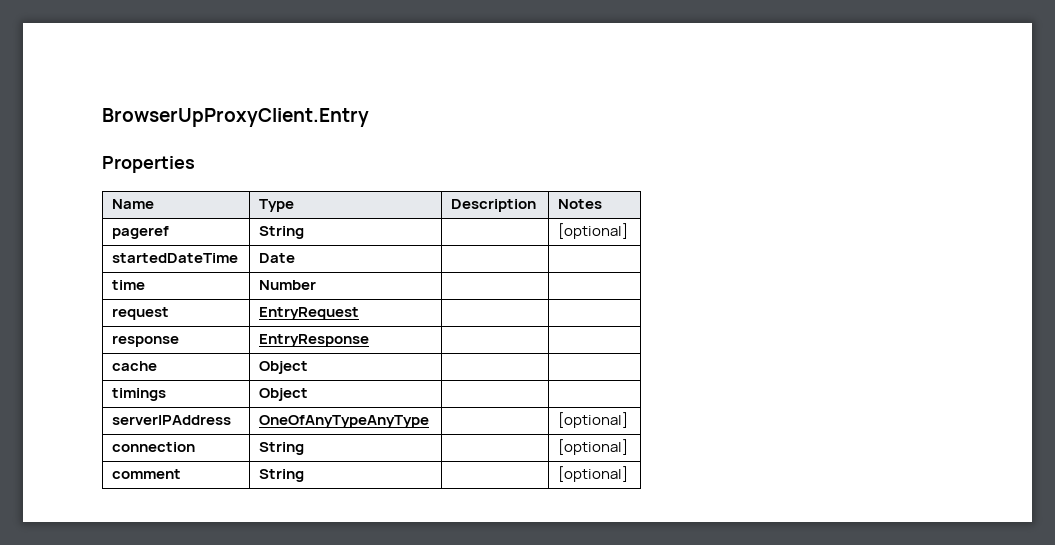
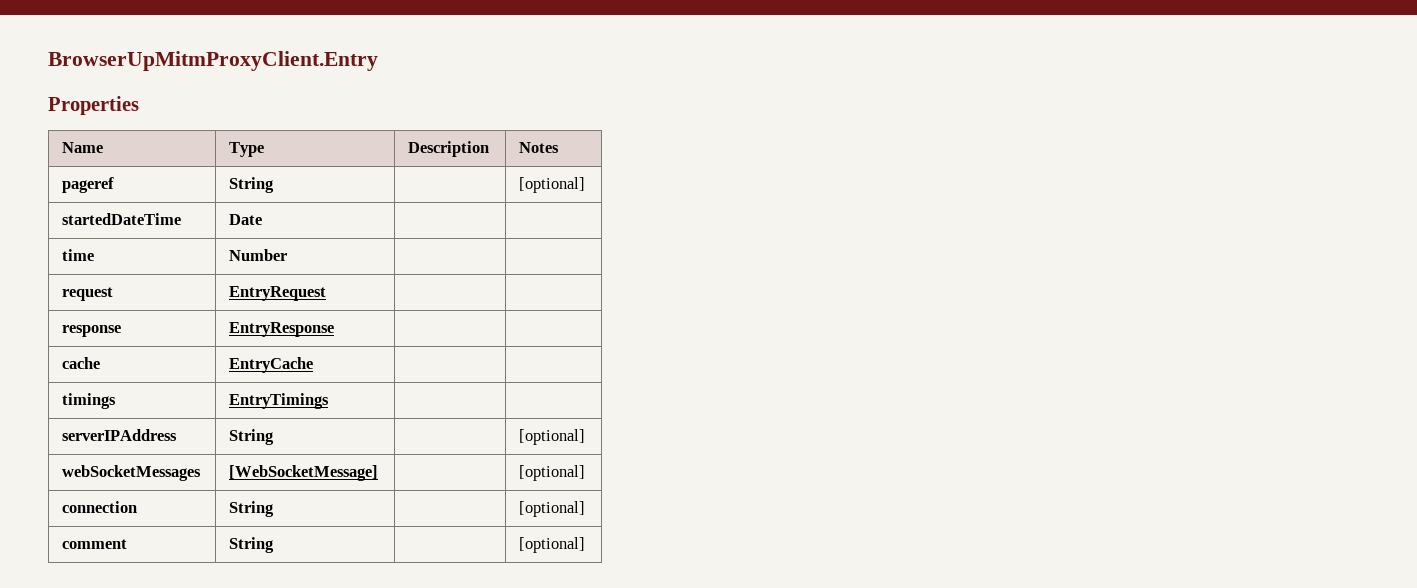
- BrowserUpProxyClient.Entry
+ BrowserUpMitmProxyClient.Entry
- cache | Object | |
+ cache | EntryCache | |
- timings | Object | |
+ timings | EntryTimings | |
- serverIPAddress | OneOfAnyTypeAnyType | | [optional]
+ serverIPAddress | String | | [optional]
+ webSocketMessages | [WebSocketMessage] | | [optional]

